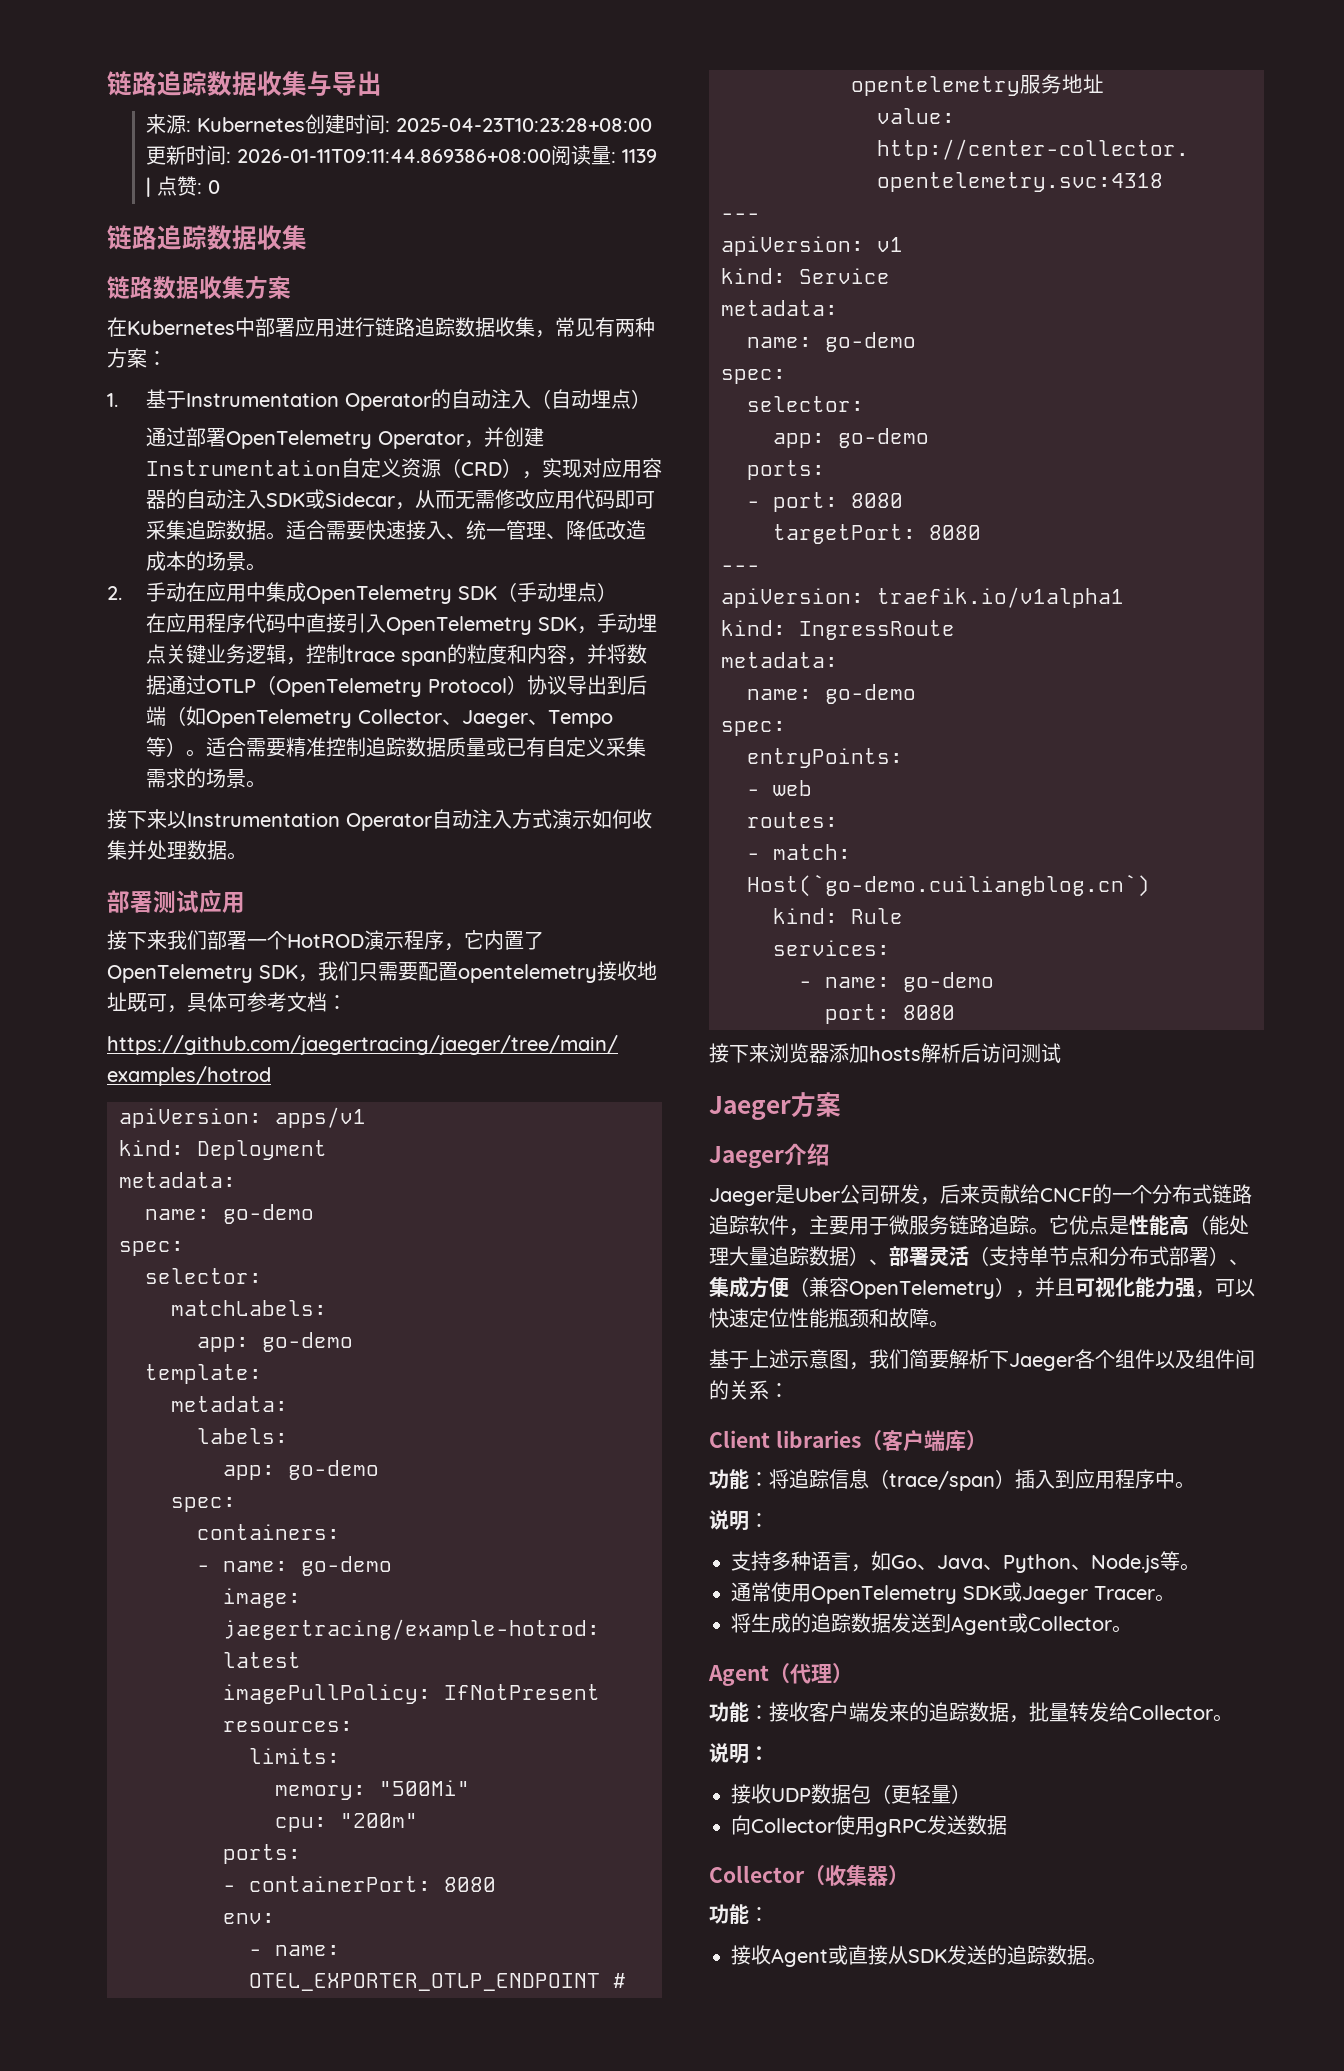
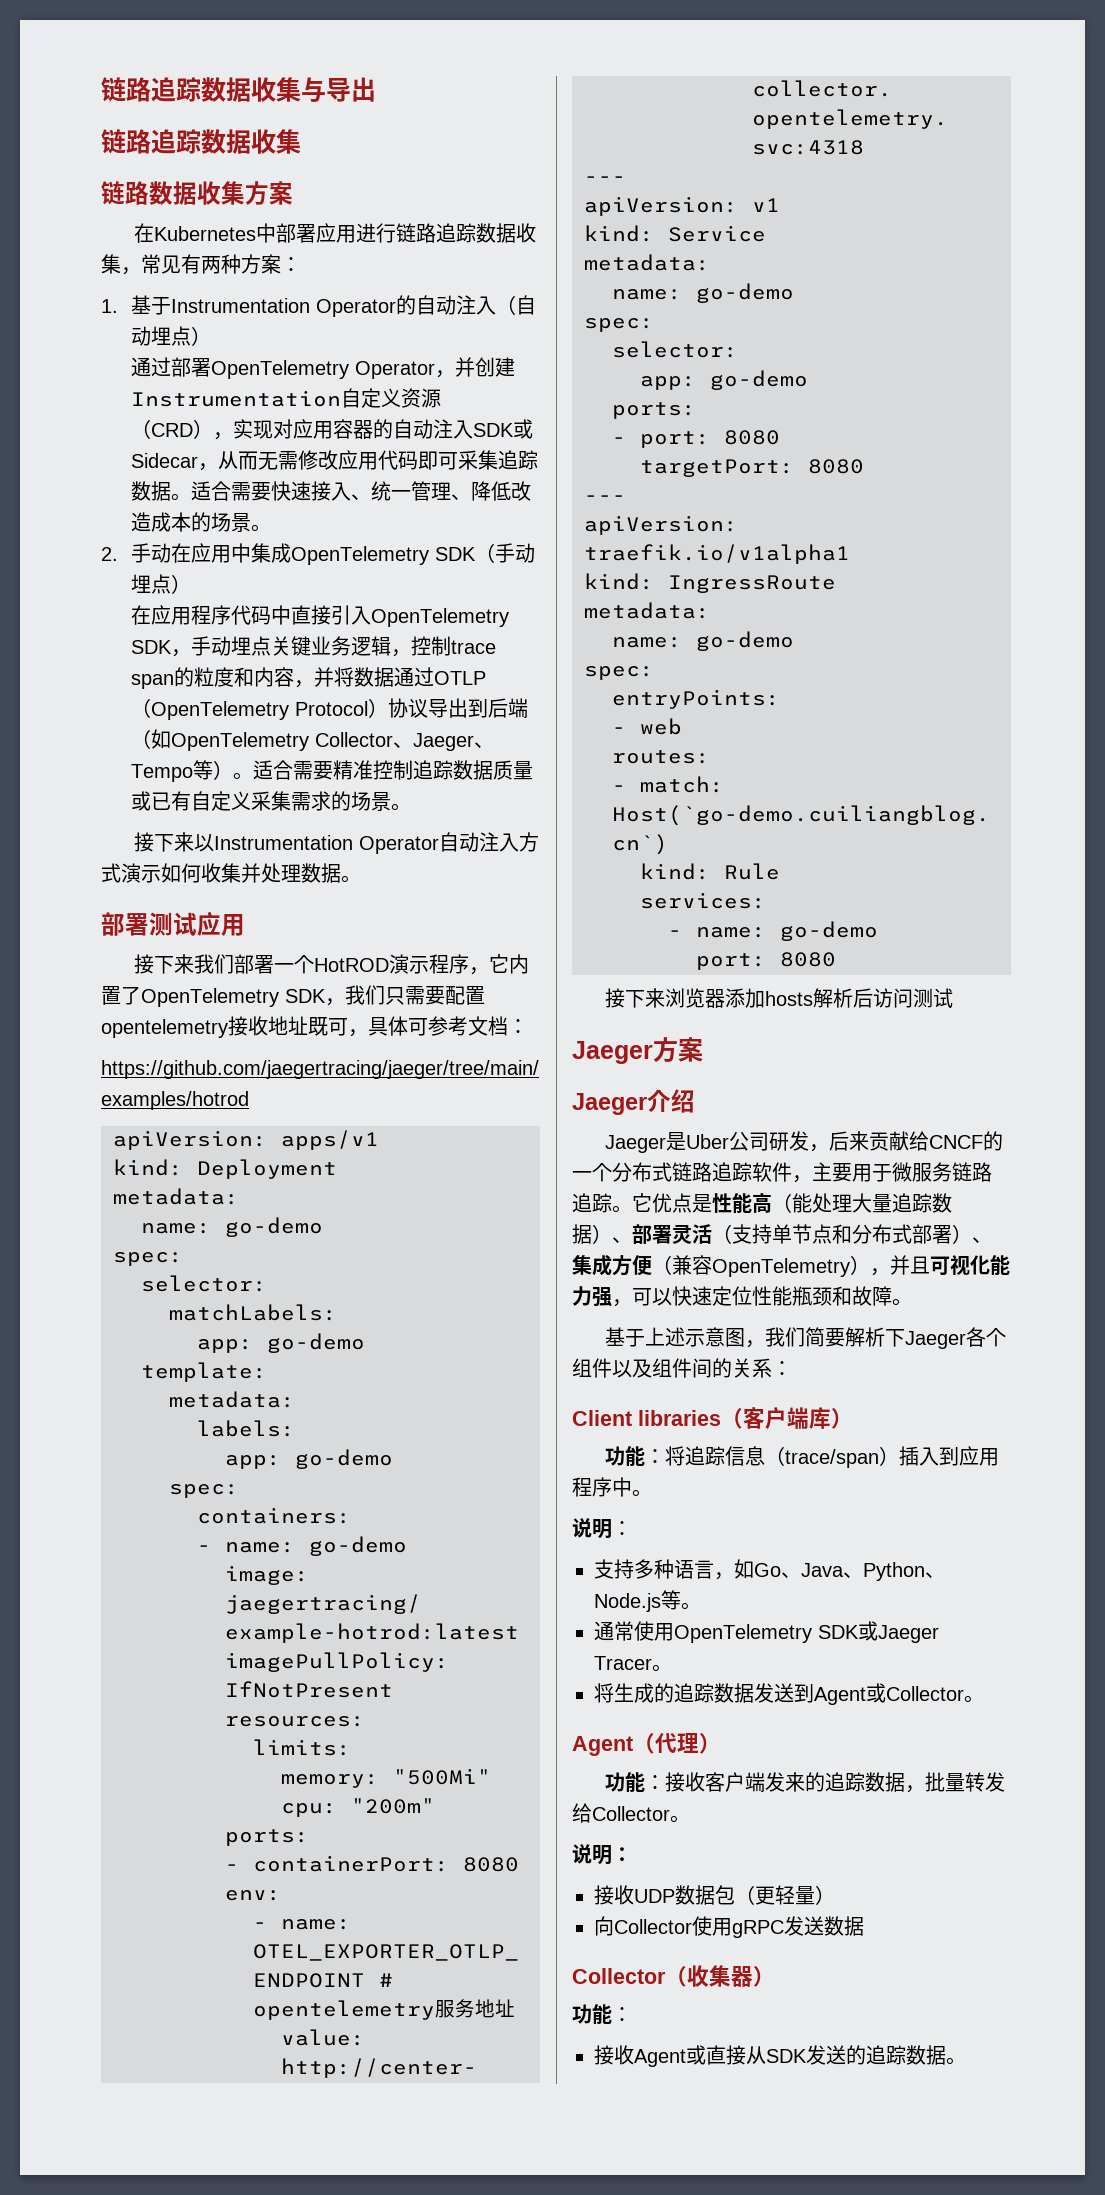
- 来源: Kubernetes创建时间: 2025-04-23T10:23:28+08:00更新时间: 2026-01-11T09:11:44.869386+08:00阅读量: 1139 | 点赞: 0

